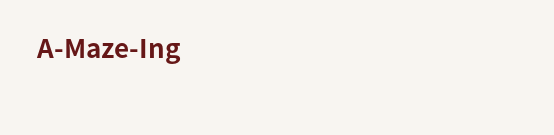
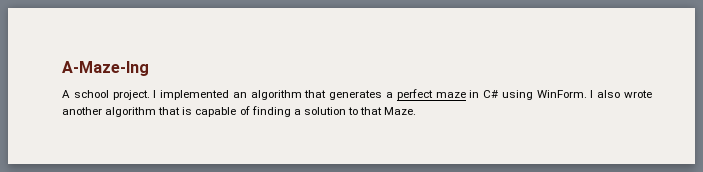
+ A school project. I implemented an algorithm that generates a perfect maze in C# using WinForm. I also wrote another algorithm that is capable of finding a solution to that Maze.

